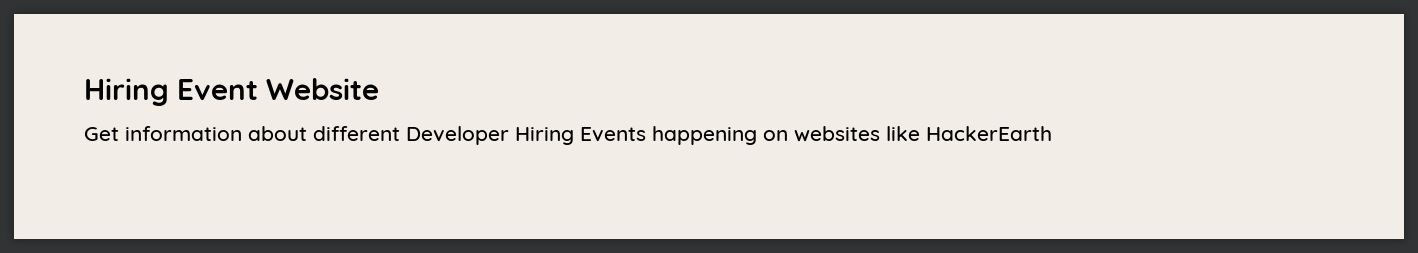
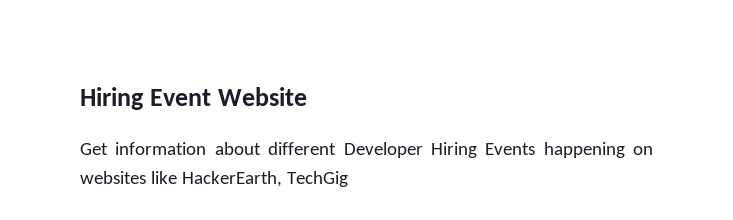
- Get information about different Developer Hiring Events happening on websites like HackerEarth
+ Get information about different Developer Hiring Events happening on websites like HackerEarth, TechGig

